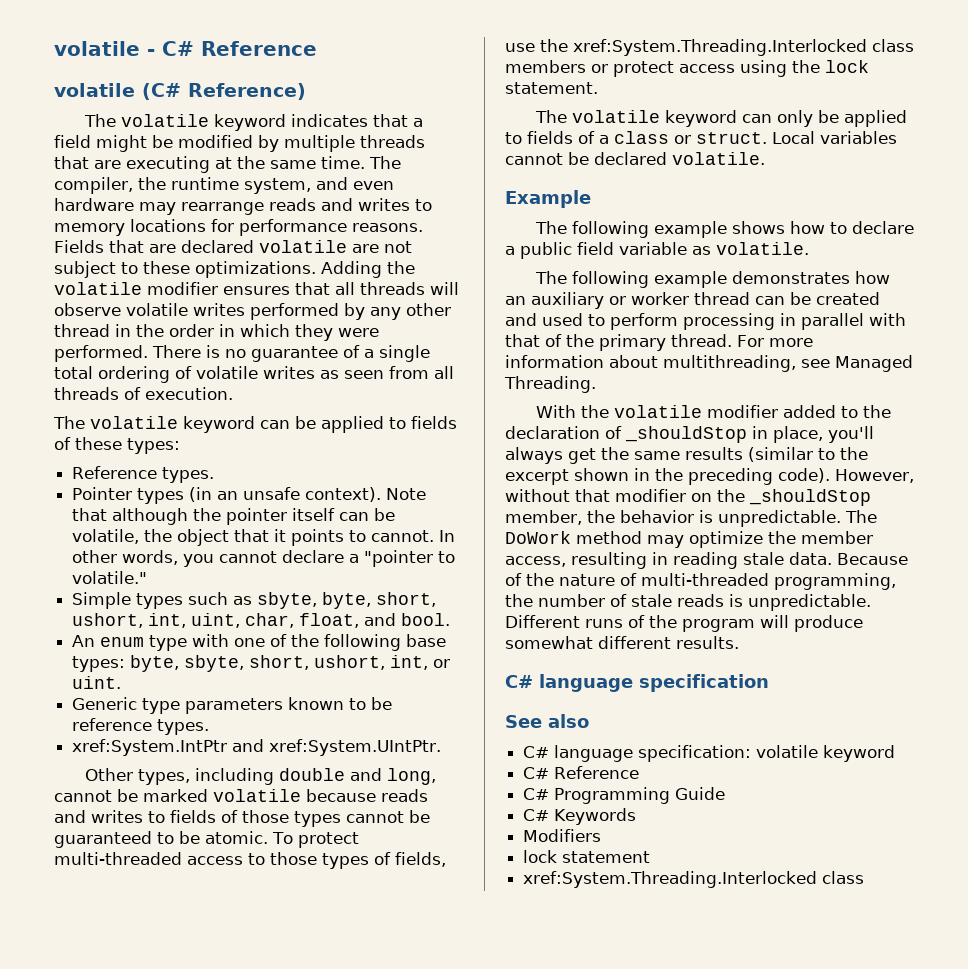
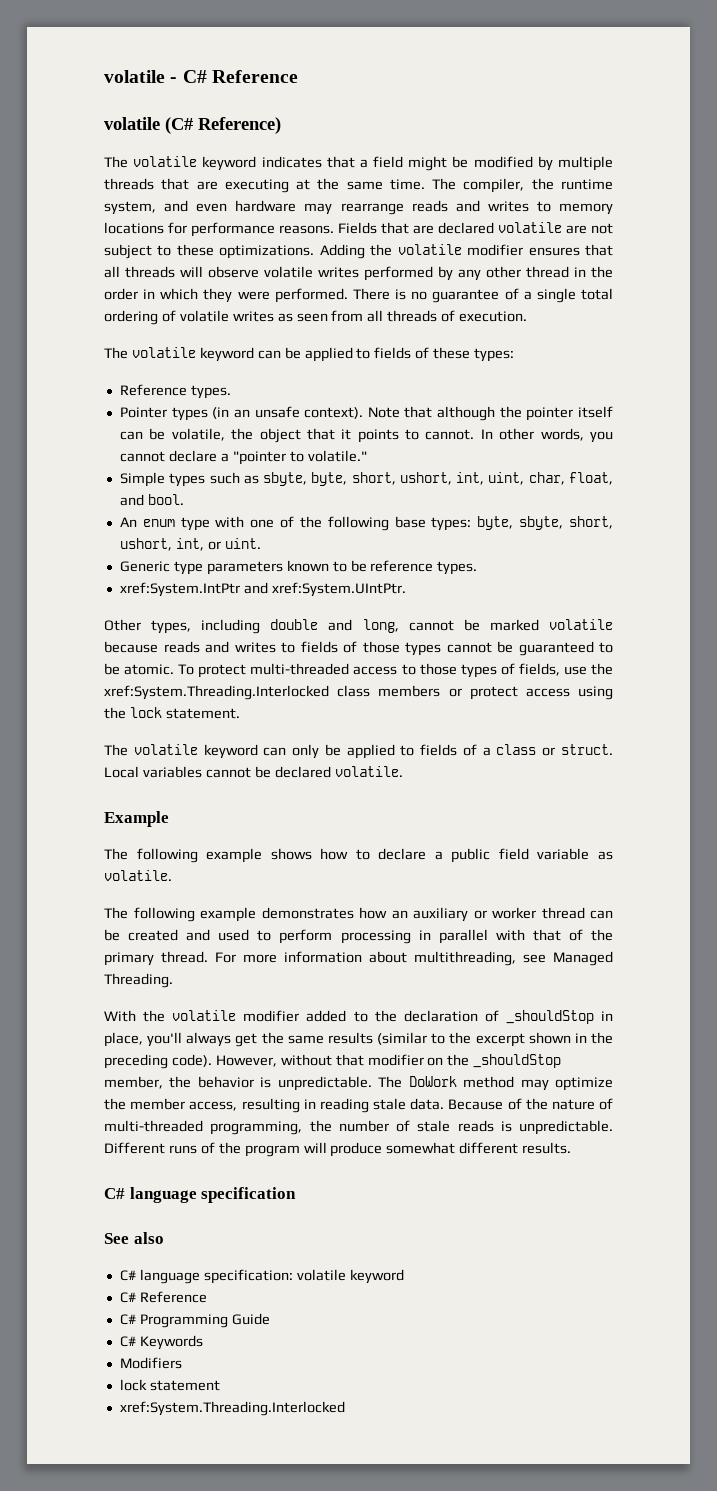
  lock statement
- xref:System.Threading.Interlocked class
+ xref:System.Threading.Interlocked

